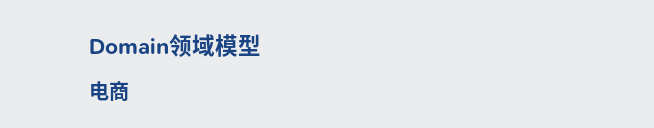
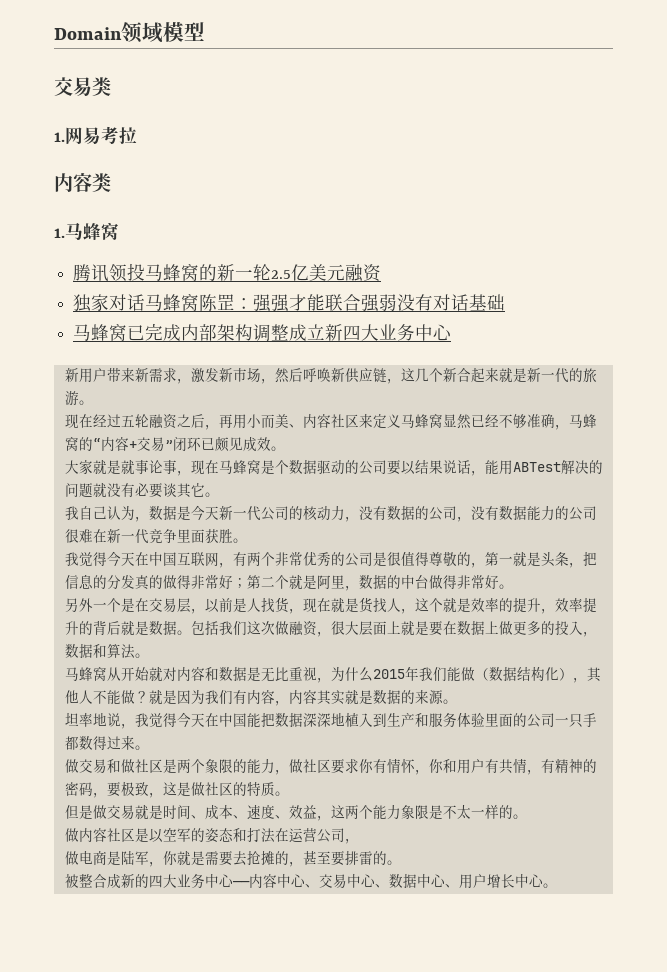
- 电商
+ 交易类
+ 1.网易考拉
+ 内容类
+ 1.马蜂窝
+ 腾讯领投马蜂窝的新一轮2.5亿美元融资
+ 独家对话马蜂窝陈罡：强强才能联合强弱没有对话基础
+ 马蜂窝已完成内部架构调整成立新四大业务中心
+ 新用户带来新需求，激发新市场，然后呼唤新供应链，这几个新合起来就是新一代的旅游。
+ 现在经过五轮融资之后，再用小而美、内容社区来定义马蜂窝显然已经不够准确，马蜂窝的“内容+交易”闭环已颇见成效。
+ 大家就是就事论事，现在马蜂窝是个数据驱动的公司要以结果说话，能用ABTest解决的问题就没有必要谈其它。
+ 我自己认为，数据是今天新一代公司的核动力，没有数据的公司，没有数据能力的公司很难在新一代竞争里面获胜。
+ 我觉得今天在中国互联网，有两个非常优秀的公司是很值得尊敬的，第一就是头条，把信息的分发真的做得非常好；第二个就是阿里，数据的中台做得非常好。
+ 另外一个是在交易层，以前是人找货，现在就是货找人，这个就是效率的提升，效率提升的背后就是数据。包括我们这次做融资，很大层面上就是要在数据上做更多的投入，数据和算法。
+ 马蜂窝从开始就对内容和数据是无比重视，为什么2015年我们能做（数据结构化），其他人不能做？就是因为我们有内容，内容其实就是数据的来源。
+ 坦率地说，我觉得今天在中国能把数据深深地植入到生产和服务体验里面的公司一只手都数得过来。
+ 做交易和做社区是两个象限的能力，做社区要求你有情怀，你和用户有共情，有精神的密码，要极致，这是做社区的特质。
+ 但是做交易就是时间、成本、速度、效益，这两个能力象限是不太一样的。
+ 做内容社区是以空军的姿态和打法在运营公司，
+ 做电商是陆军，你就是需要去抢摊的，甚至要排雷的。
+ 被整合成新的四大业务中心——内容中心、交易中心、数据中心、用户增长中心。

